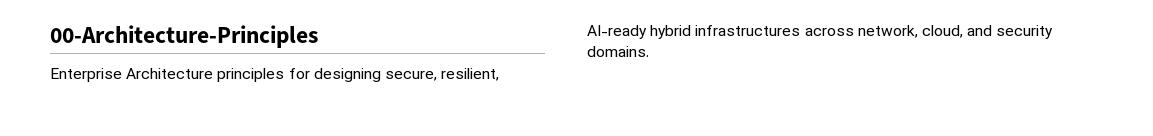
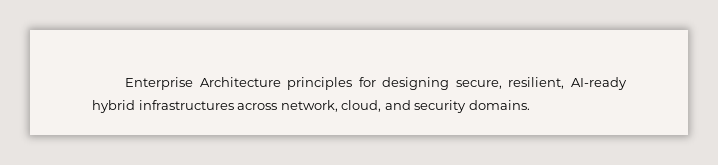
- 00-Architecture-Principles

